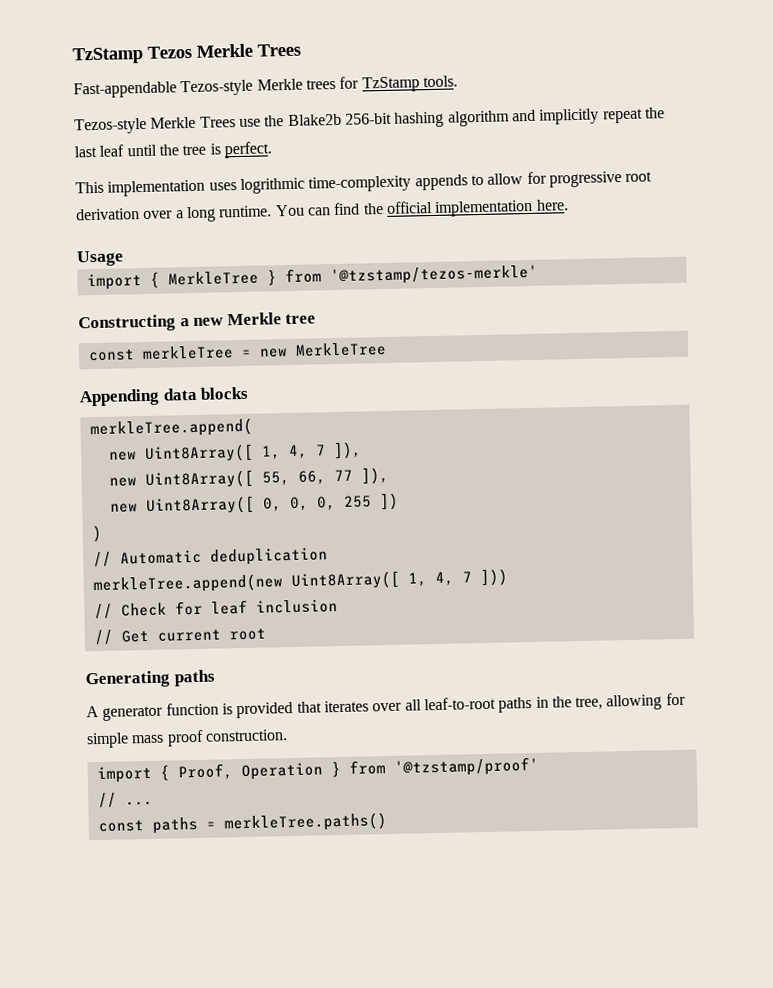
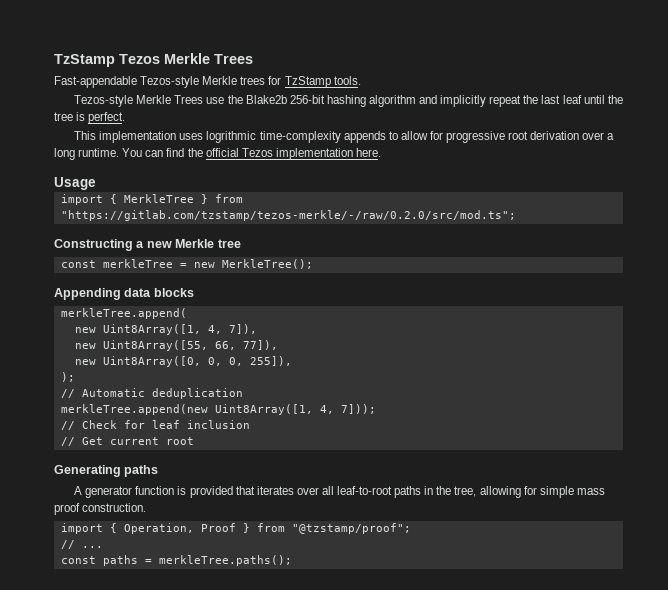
- You can find the official implementation here.
+ You can find the official Tezos implementation here.
- import { MerkleTree } from '@tzstamp/tezos-merkle'
+ import { MerkleTree } from "https://gitlab.com/tzstamp/tezos-merkle/-/raw/0.2.0/src/mod.ts";
- const merkleTree = new MerkleTree
+ const merkleTree = new MerkleTree();
- new Uint8Array([ 1, 4, 7 ]),
- new Uint8Array([ 55, 66, 77 ]),
- new Uint8Array([ 0, 0, 0, 255 ])
- )
+ new Uint8Array([1, 4, 7]),
+ new Uint8Array([55, 66, 77]),
+ new Uint8Array([0, 0, 0, 255]),
+ );
- merkleTree.append(new Uint8Array([ 1, 4, 7 ]))
+ merkleTree.append(new Uint8Array([1, 4, 7]));
- import { Proof, Operation } from '@tzstamp/proof'
+ import { Operation, Proof } from "@tzstamp/proof";
- const paths = merkleTree.paths()
+ const paths = merkleTree.paths();

